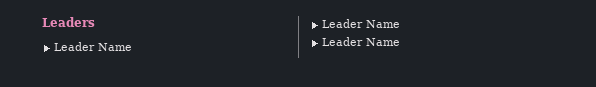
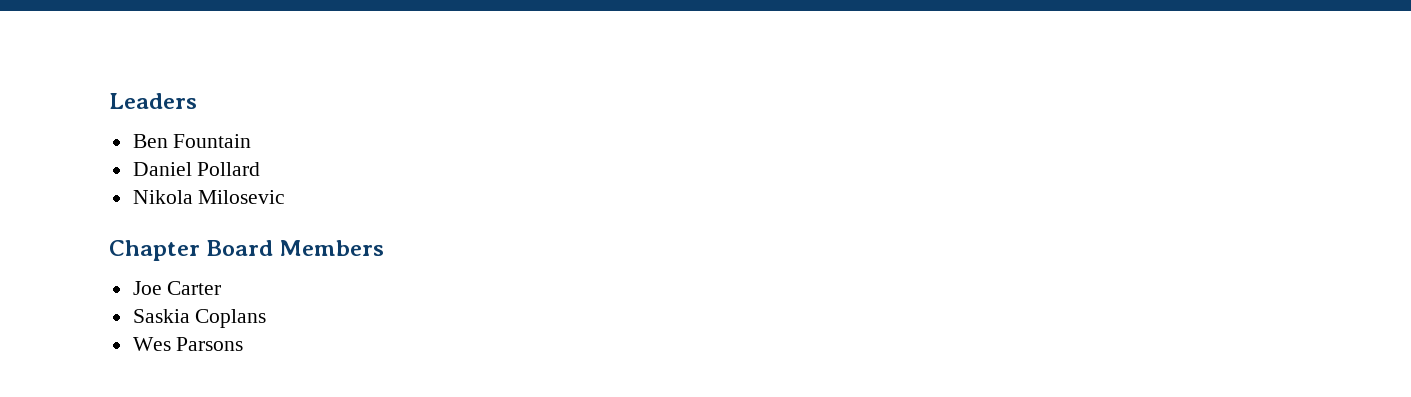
  Leaders
- Leader Name
- Leader Name
- Leader Name
+ Ben Fountain
+ Daniel Pollard
+ Nikola Milosevic
+ Chapter Board Members
+ Joe Carter
+ Saskia Coplans
+ Wes Parsons

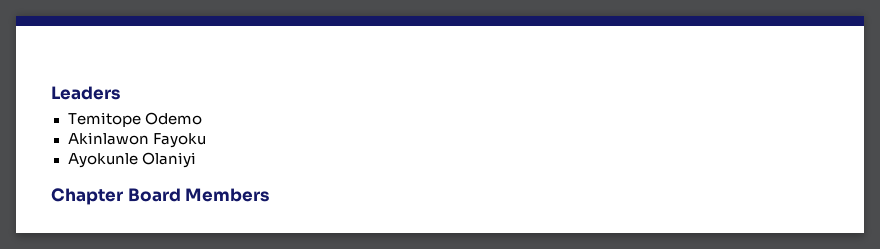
- Ben Fountain
- Daniel Pollard
- Nikola Milosevic
+ Temitope Odemo
+ Akinlawon Fayoku
+ Ayokunle Olaniyi
  Chapter Board Members
- Joe Carter
- Saskia Coplans
- Wes Parsons

